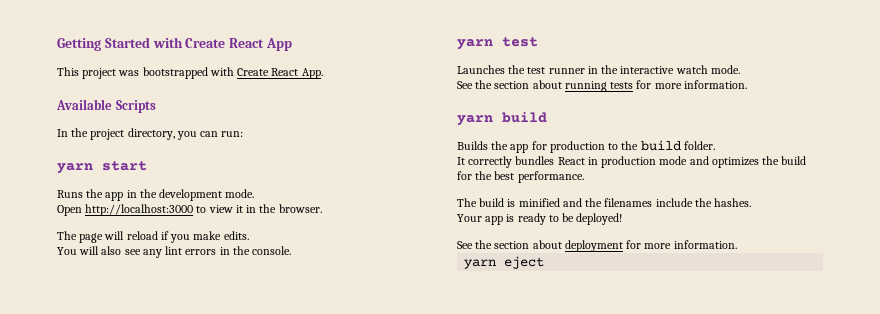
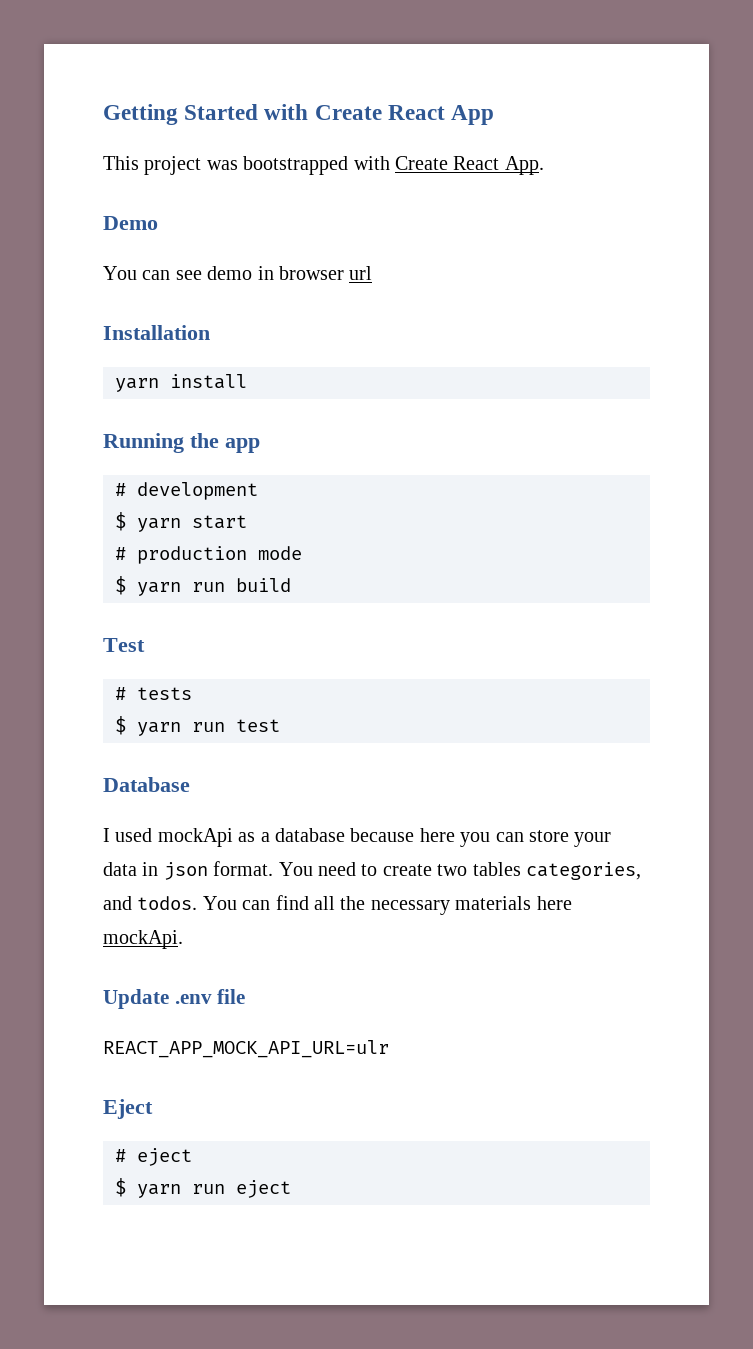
- Available Scripts
- In the project directory, you can run:
- yarn start
- Runs the app in the development mode.
- Open http://localhost:3000 to view it in the browser.
- The page will reload if you make edits.
- You will also see any lint errors in the console.
- yarn test
- Launches the test runner in the interactive watch mode.
- See the section about running tests for more information.
- yarn build
- Builds the app for production to the build folder.
- It correctly bundles React in production mode and optimizes the build for the best performance.
- The build is minified and the filenames include the hashes.
- Your app is ready to be deployed!
- See the section about deployment for more information.
- yarn eject
+ Demo
+ You can see demo in browser url
+ Installation
+ yarn install
+ Running the app
+ # development
+ $ yarn start
+ # production mode
+ $ yarn run build
+ Test
+ # tests
+ $ yarn run test
+ Database
+ I used mockApi as a database because here you can store your data in json format. You need to create two tables categories, and todos. You can find all the necessary materials here mockApi.
+ Update .env file
+ REACT_APP_MOCK_API_URL=ulr
+ Eject
+ # eject
+ $ yarn run eject

